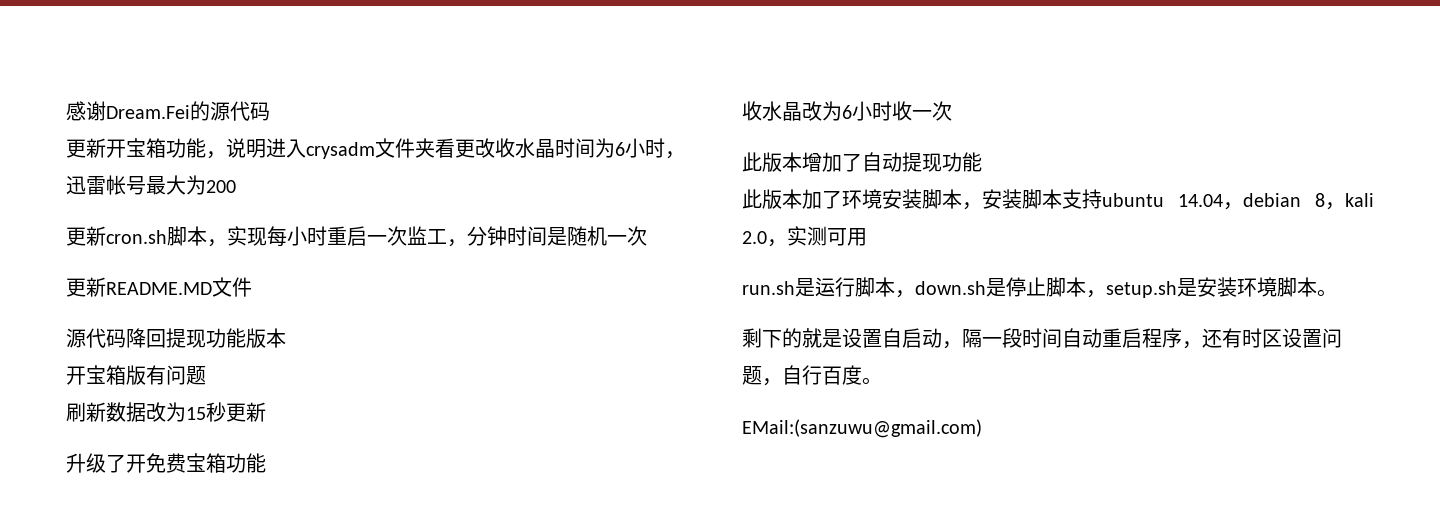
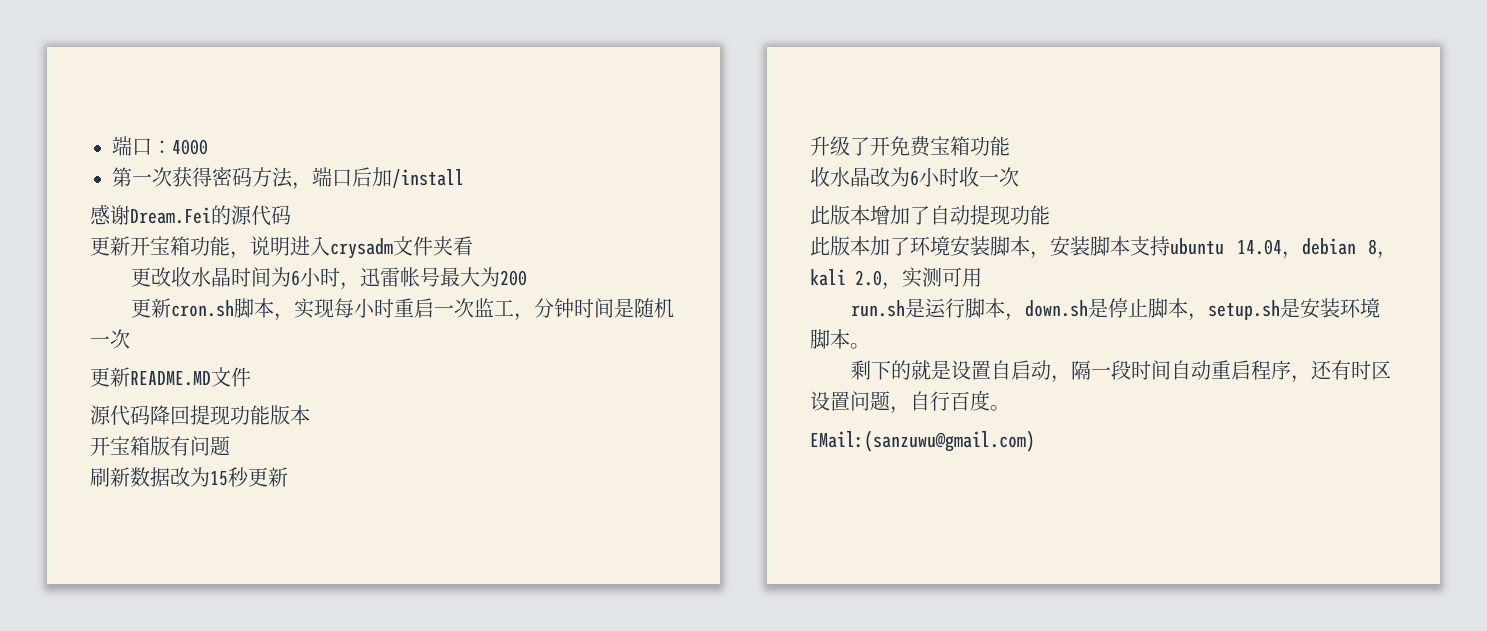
+ 端口：4000
+ 第一次获得密码方法，端口后加/install
- 更新开宝箱功能，说明进入crysadm文件夹看更改收水晶时间为6小时，迅雷帐号最大为200
+ 更新开宝箱功能，说明进入crysadm文件夹看
+ 更改收水晶时间为6小时，迅雷帐号最大为200

